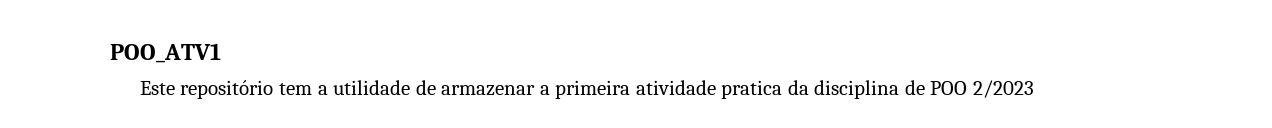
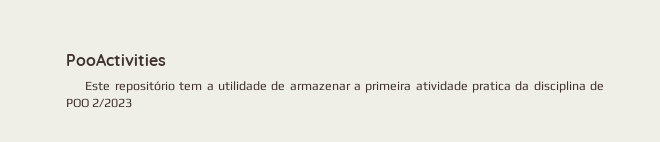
- POO_ATV1
+ PooActivities

